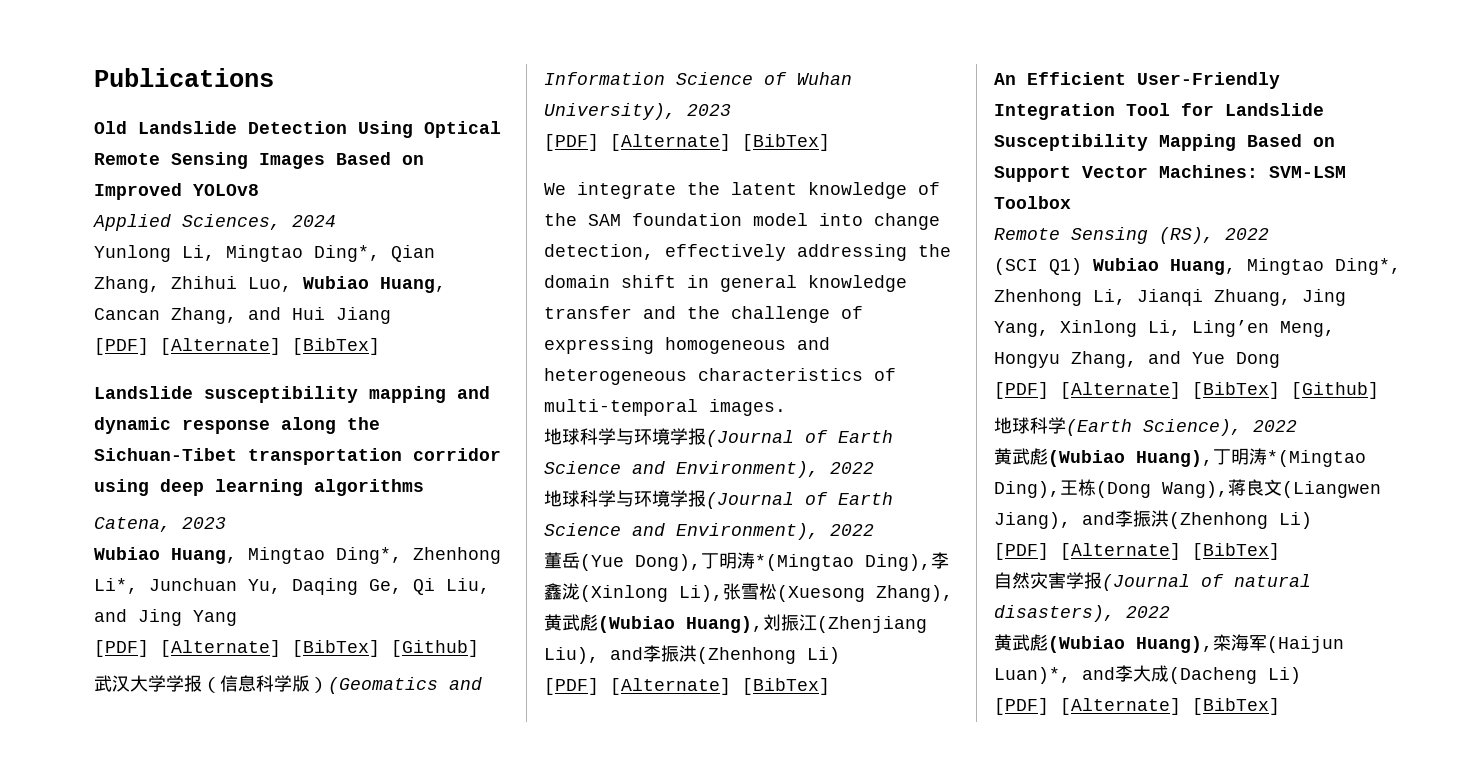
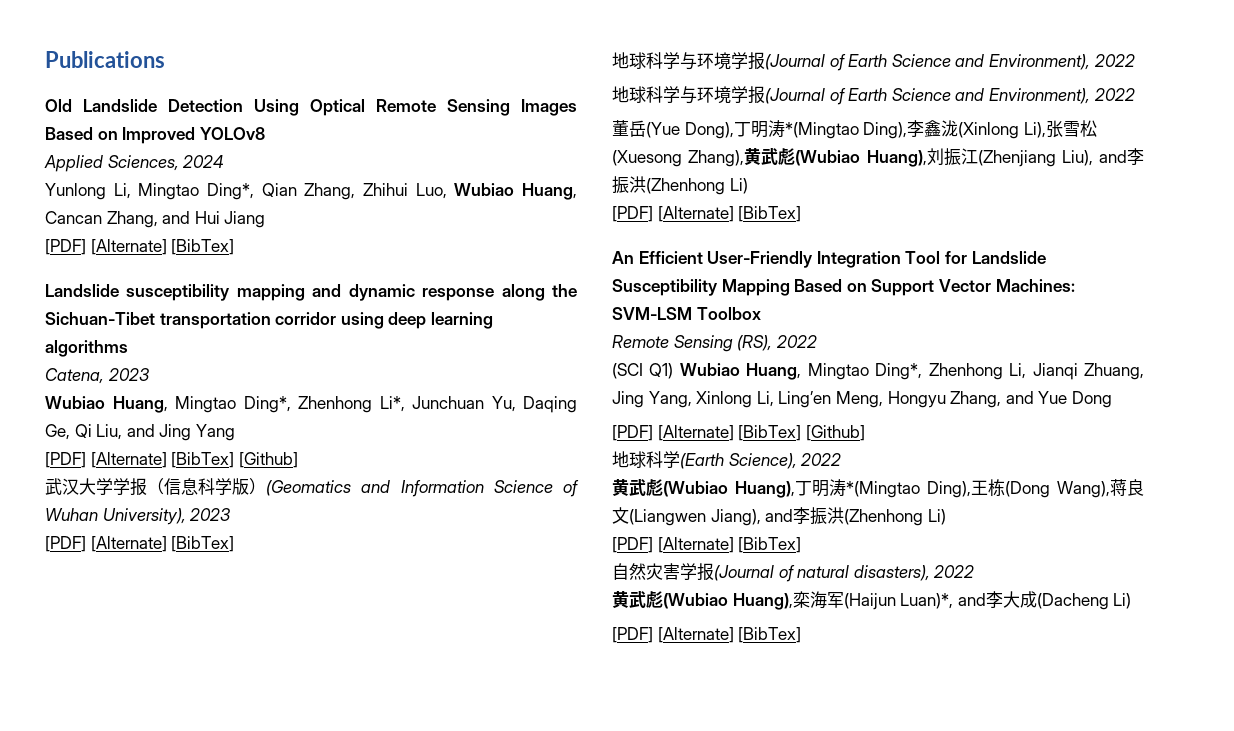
- We integrate the latent knowledge of the SAM foundation model into change detection, effectively addressing the domain shift in general knowledge transfer and the challenge of expressing homogeneous and heterogeneous characteristics of multi-temporal images.

